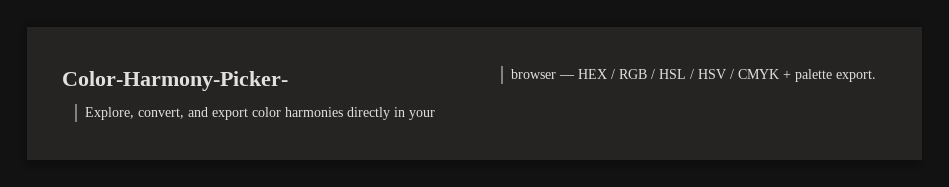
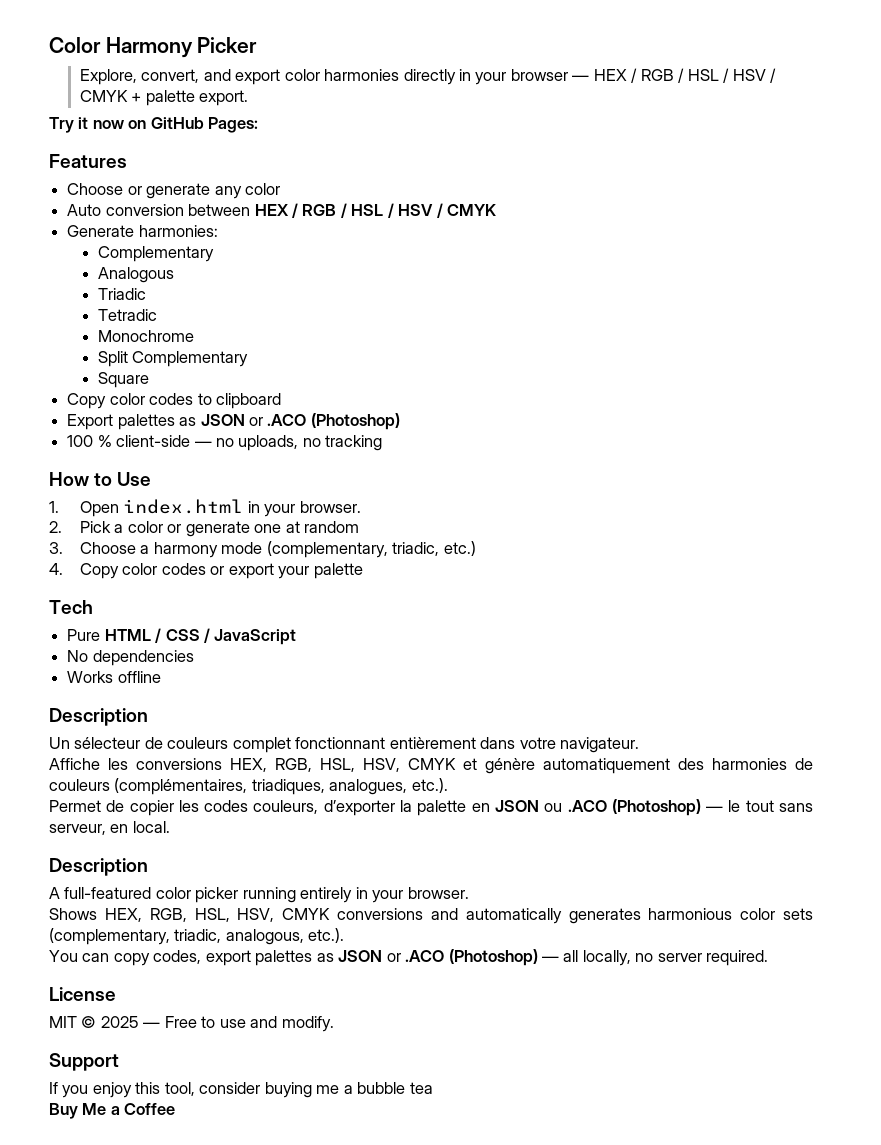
- Color-Harmony-Picker-
+ Color Harmony Picker
+ Try it now on GitHub Pages:
+ Features
+ Choose or generate any color
+ Auto conversion between HEX / RGB / HSL / HSV / CMYK
+ Generate harmonies:
+ Complementary
+ Analogous
+ Triadic
+ Tetradic
+ Monochrome
+ Split Complementary
+ Square
+ Copy color codes to clipboard
+ Export palettes as JSON or .ACO (Photoshop)
+ 100 % client-side — no uploads, no tracking
+ How to Use
+ 1. Open index.html in your browser.
+ 2. Pick a color or generate one at random
+ 3. Choose a harmony mode (complementary, triadic, etc.)
+ 4. Copy color codes or export your palette
+ Tech
+ Pure HTML / CSS / JavaScript
+ No dependencies
+ Works offline
+ Description
+ Un sélecteur de couleurs complet fonctionnant entièrement dans votre navigateur.
+ Affiche les conversions HEX, RGB, HSL, HSV, CMYK et génère automatiquement des harmonies de couleurs (complémentaires, triadiques, analogues, etc.).
+ Permet de copier les codes couleurs, d’exporter la palette en JSON ou .ACO (Photoshop) — le tout sans serveur, en local.
+ Description
+ A full-featured color picker running entirely in your browser.
+ Shows HEX, RGB, HSL, HSV, CMYK conversions and automatically generates harmonious color sets (complementary, triadic, analogous, etc.).
+ You can copy codes, export palettes as JSON or .ACO (Photoshop) — all locally, no server required.
+ License
+ MIT © 2025 — Free to use and modify.
+ Support
+ If you enjoy this tool, consider buying me a bubble tea
+ Buy Me a Coffee

